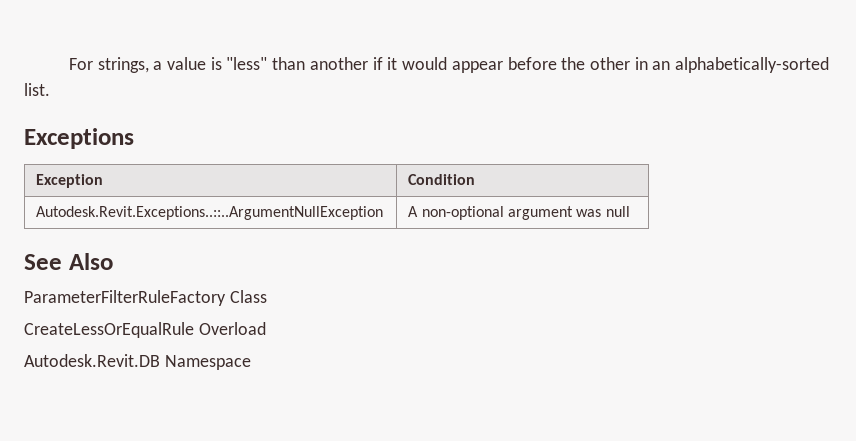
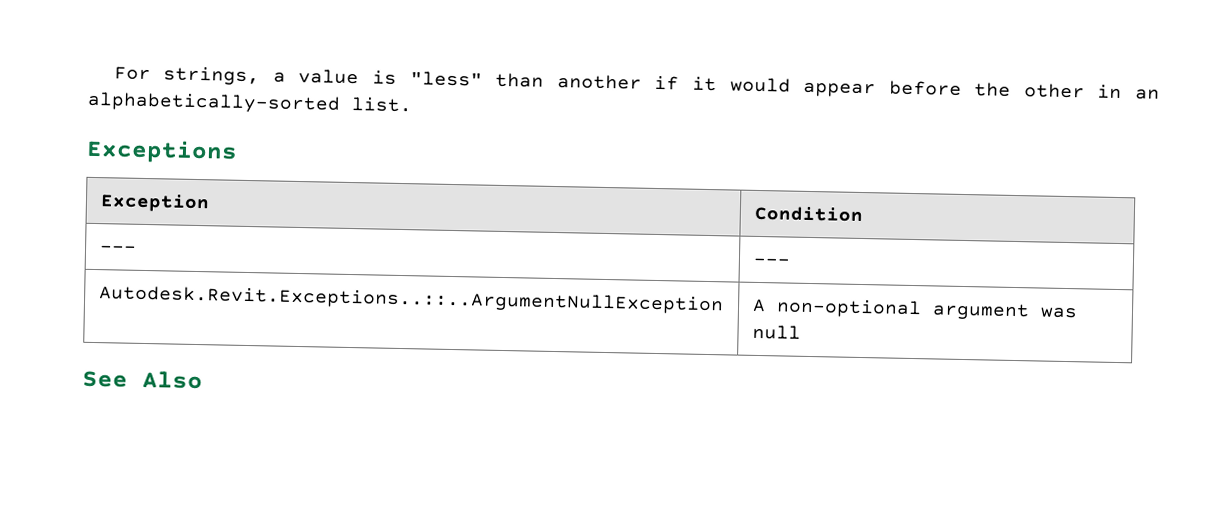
+ --- | ---
- ParameterFilterRuleFactory Class
- CreateLessOrEqualRule Overload
- Autodesk.Revit.DB Namespace

